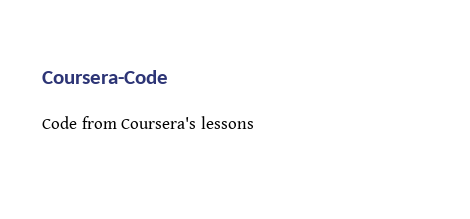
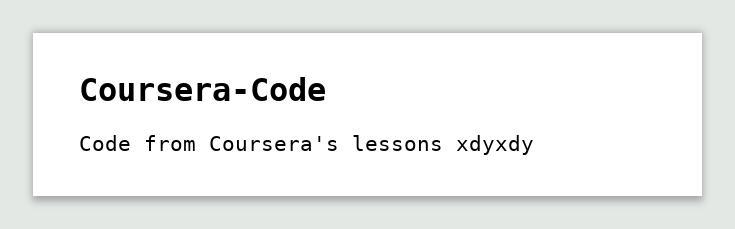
- Code from Coursera's lessons
+ Code from Coursera's lessons xdyxdy

